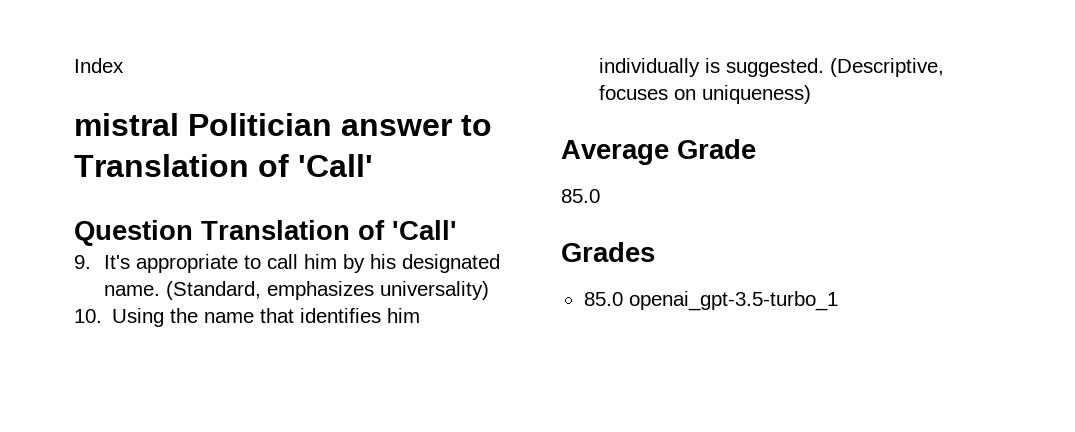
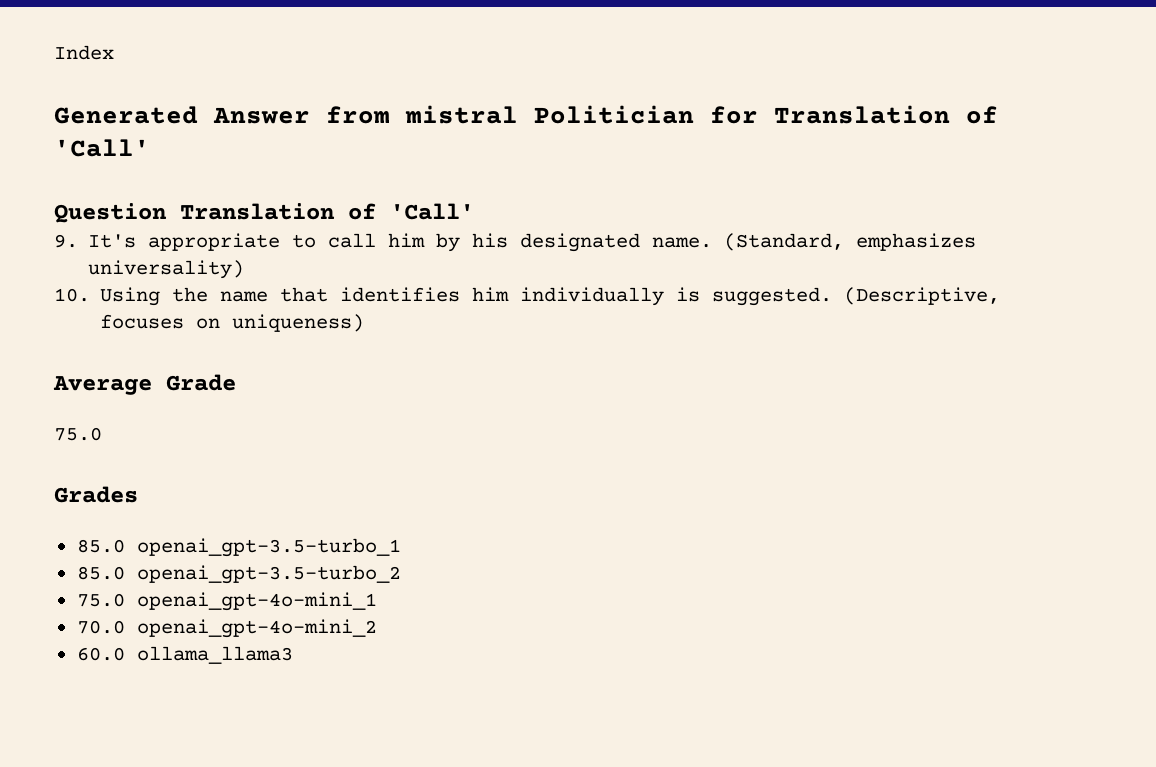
- mistral Politician answer to Translation of 'Call'
+ Generated Answer from mistral Politician for Translation of 'Call'
  Average Grade
- 85.0
+ 75.0
+ 85.0 openai_gpt-3.5-turbo_2
+ 75.0 openai_gpt-4o-mini_1
+ 70.0 openai_gpt-4o-mini_2
+ 60.0 ollama_llama3

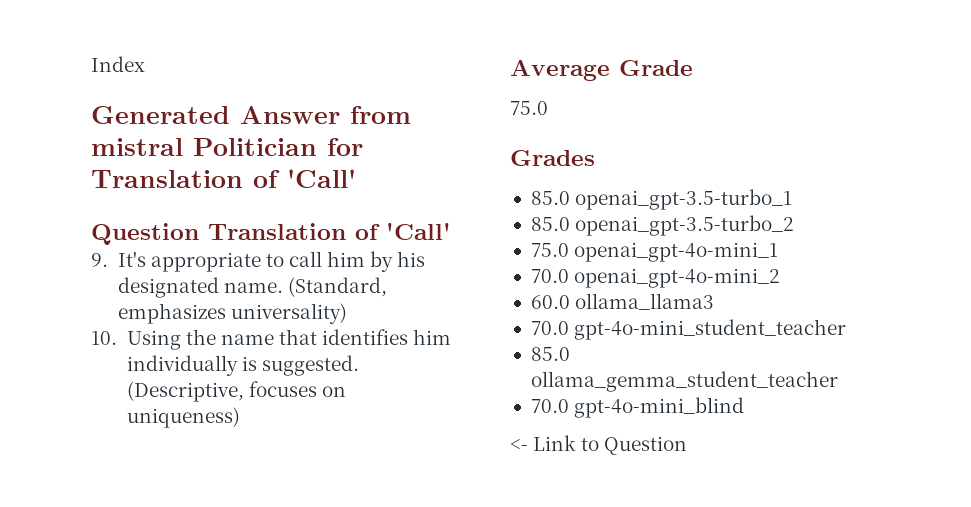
+ 70.0 gpt-4o-mini_student_teacher
+ 85.0 ollama_gemma_student_teacher
+ 70.0 gpt-4o-mini_blind
+ <- Link to Question

